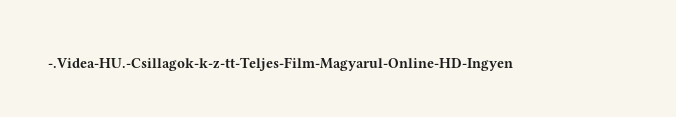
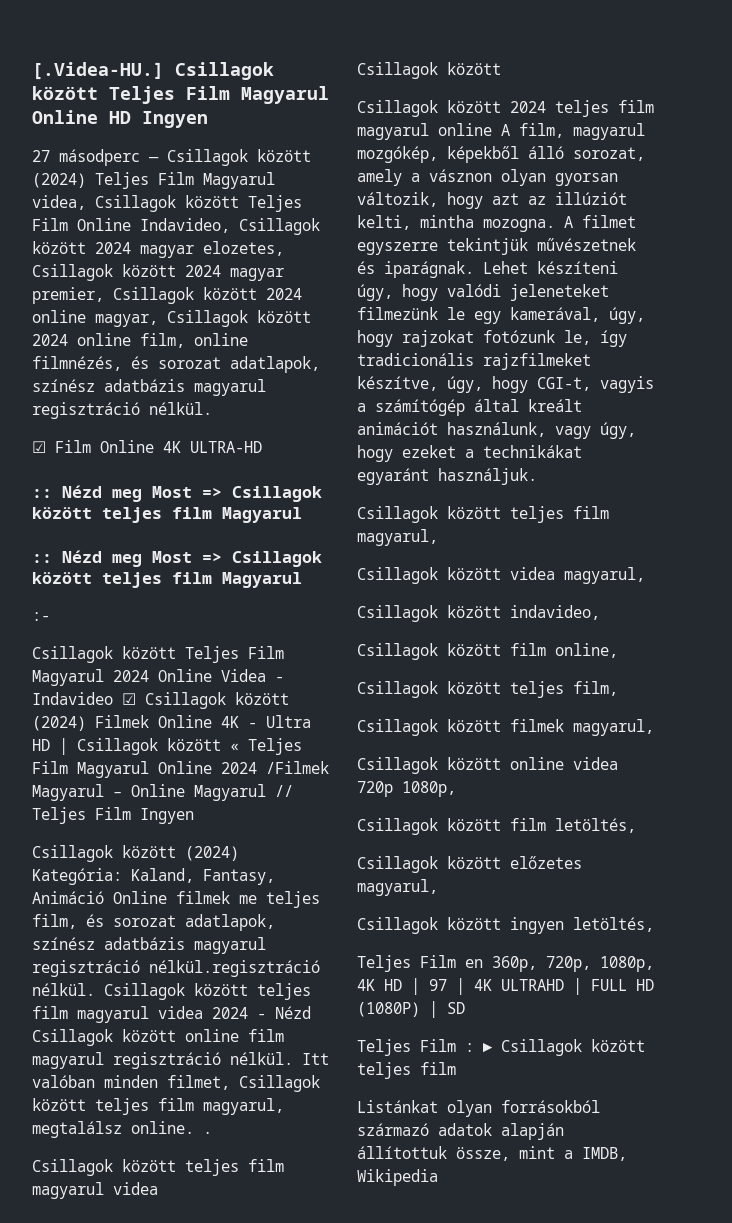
- -.Videa-HU.-Csillagok-k-z-tt-Teljes-Film-Magyarul-Online-HD-Ingyen
+ [.Videa-HU.] Csillagok között Teljes Film Magyarul Online HD Ingyen
+ 27 másodperc — Csillagok között (2024) Teljes Film Magyarul videa, Csillagok között Teljes Film Online Indavideo, Csillagok között 2024 magyar elozetes, Csillagok között 2024 magyar premier, Csillagok között 2024 online magyar, Csillagok között 2024 online film, online filmnézés, és sorozat adatlapok, színész adatbázis magyarul regisztráció nélkül.
+ ☑ Film Online 4K ULTRA-HD
+ :: Nézd meg Most => Csillagok között teljes film Magyarul
+ :: Nézd meg Most => Csillagok között teljes film Magyarul
+ :-
+ Csillagok között Teljes Film Magyarul 2024 Online Videa - Indavideo ☑ Csillagok között (2024) Filmek Online 4K - Ultra HD | Csillagok között « Teljes Film Magyarul Online 2024 /Filmek Magyarul – Online Magyarul // Teljes Film Ingyen
+ Csillagok között (2024) Kategória: Kaland, Fantasy, Animáció Online filmek me teljes film, és sorozat adatlapok, színész adatbázis magyarul regisztráció nélkül.regisztráció nélkül. Csillagok között teljes film magyarul videa 2024 - Nézd Csillagok között online film magyarul regisztráció nélkül. Itt valóban minden filmet, Csillagok között teljes film magyarul, megtalálsz online. .
+ Csillagok között teljes film magyarul videa
+ Csillagok között
+ Csillagok között 2024 teljes film magyarul online A film, magyarul mozgókép, képekből álló sorozat, amely a vásznon olyan gyorsan változik, hogy azt az illúziót kelti, mintha mozogna. A filmet egyszerre tekintjük művészetnek és iparágnak. Lehet készíteni úgy, hogy valódi jeleneteket filmezünk le egy kamerával, úgy, hogy rajzokat fotózunk le, így tradicionális rajzfilmeket készítve, úgy, hogy CGI-t, vagyis a számítógép által kreált animációt használunk, vagy úgy, hogy ezeket a technikákat egyaránt használjuk.
+ Csillagok között teljes film magyarul,
+ Csillagok között videa magyarul,
+ Csillagok között indavideo,
+ Csillagok között film online,
+ Csillagok között teljes film,
+ Csillagok között filmek magyarul,
+ Csillagok között online videa 720p 1080p,
+ Csillagok között film letöltés,
+ Csillagok között előzetes magyarul,
+ Csillagok között ingyen letöltés,
+ Teljes Film en 360p, 720p, 1080p, 4K HD | 97 | 4K ULTRAHD | FULL HD (1080P) | SD
+ Teljes Film : ► Csillagok között teljes film
+ Listánkat olyan forrásokból származó adatok alapján állítottuk össze, mint a IMDB, Wikipedia

